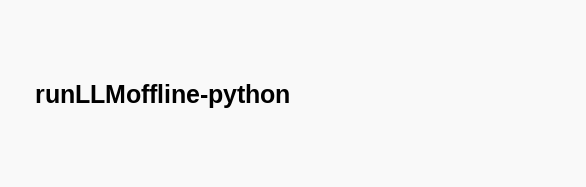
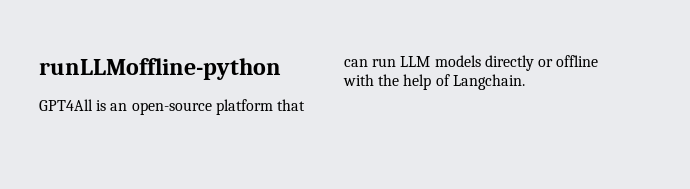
+ GPT4All is an open-source platform that can run LLM models directly or offline with the help of Langchain.

